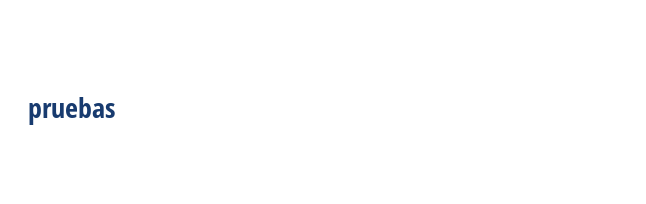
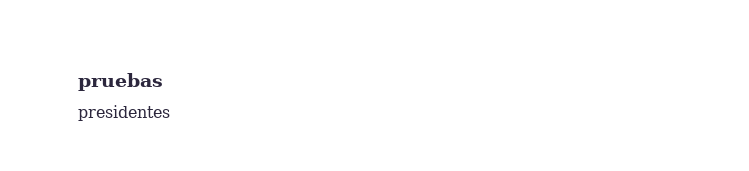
+ presidentes

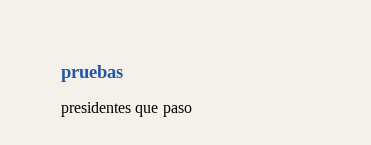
- presidentes
+ presidentes que paso

